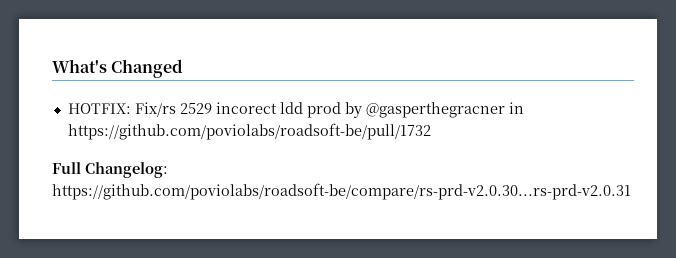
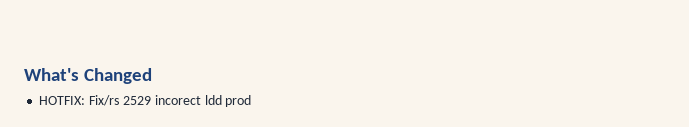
- HOTFIX: Fix/rs 2529 incorect ldd prod by @gasperthegracner in https://github.com/poviolabs/roadsoft-be/pull/1732
- Full Changelog: https://github.com/poviolabs/roadsoft-be/compare/rs-prd-v2.0.30...rs-prd-v2.0.31
+ HOTFIX: Fix/rs 2529 incorect ldd prod

